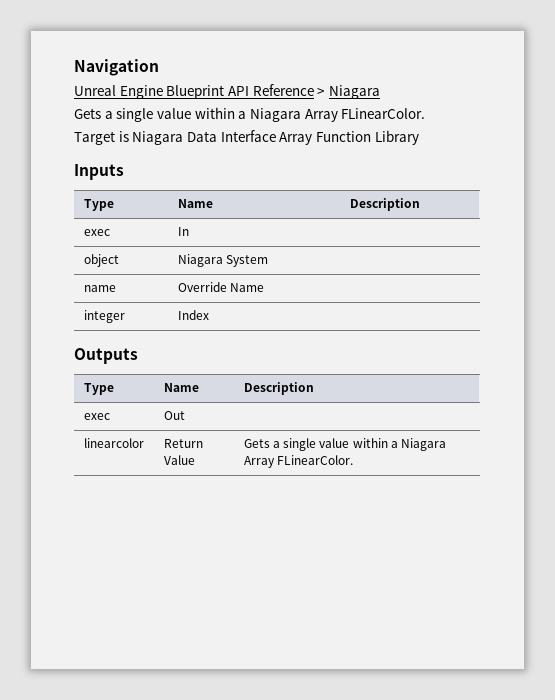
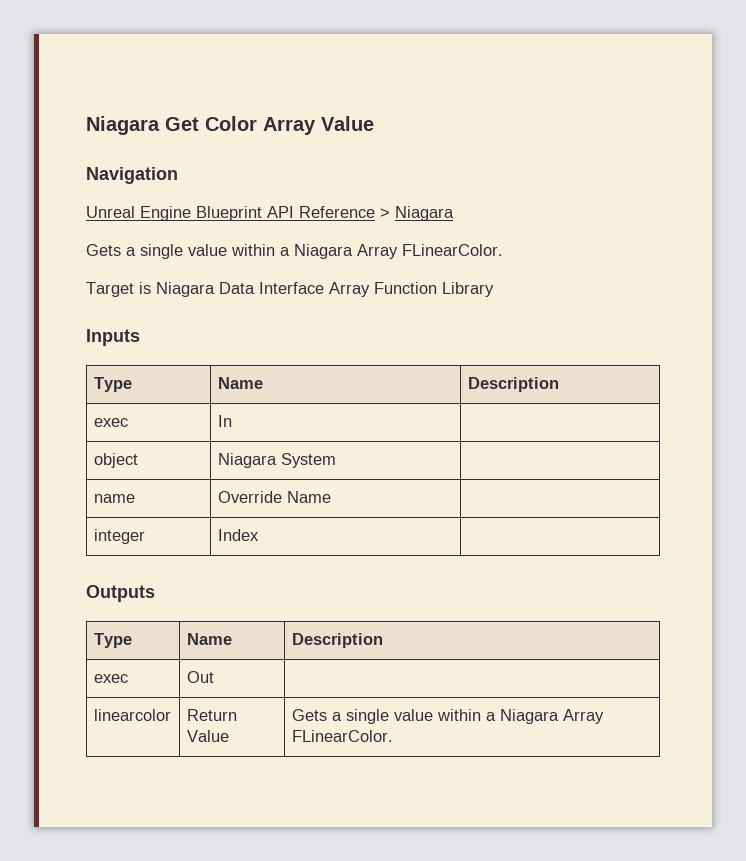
+ Niagara Get Color Array Value

